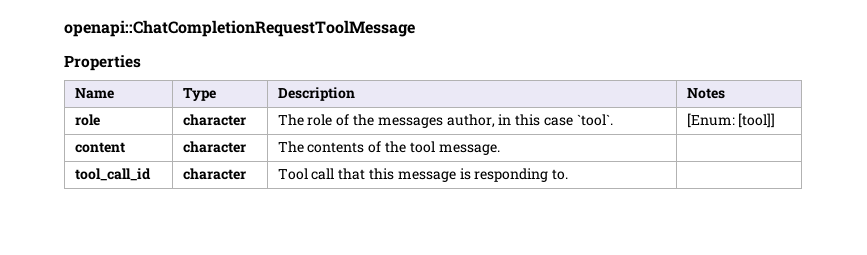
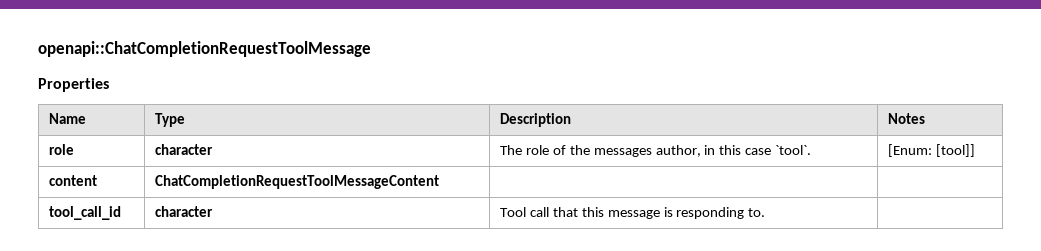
- content | character | The contents of the tool message. |
+ content | ChatCompletionRequestToolMessageContent | |

